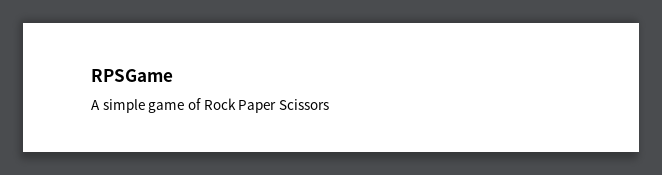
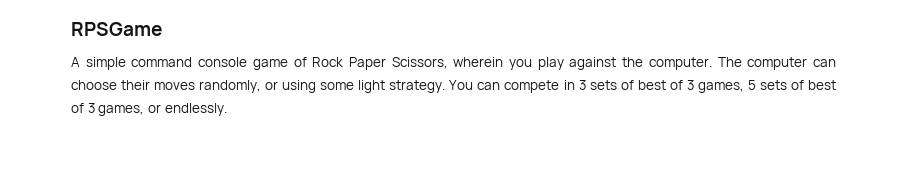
- A simple game of Rock Paper Scissors
+ A simple command console game of Rock Paper Scissors, wherein you play against the computer. The computer can choose their moves randomly, or using some light strategy. You can compete in 3 sets of best of 3 games, 5 sets of best of 3 games, or endlessly.

